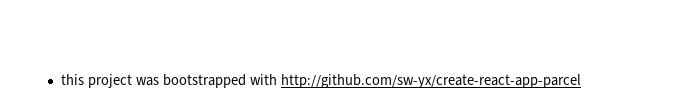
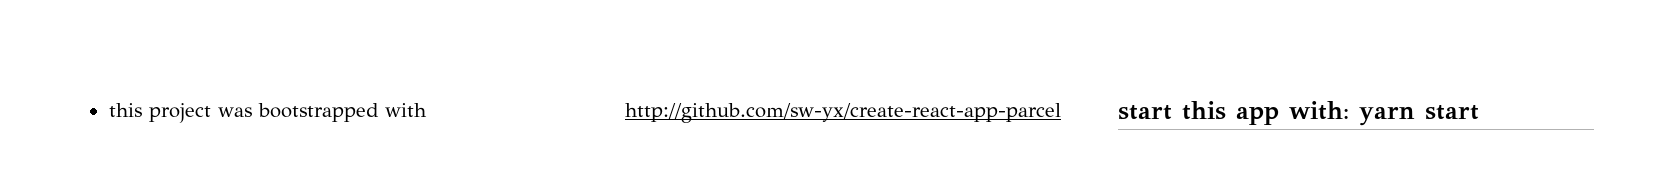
+ start this app with: yarn start

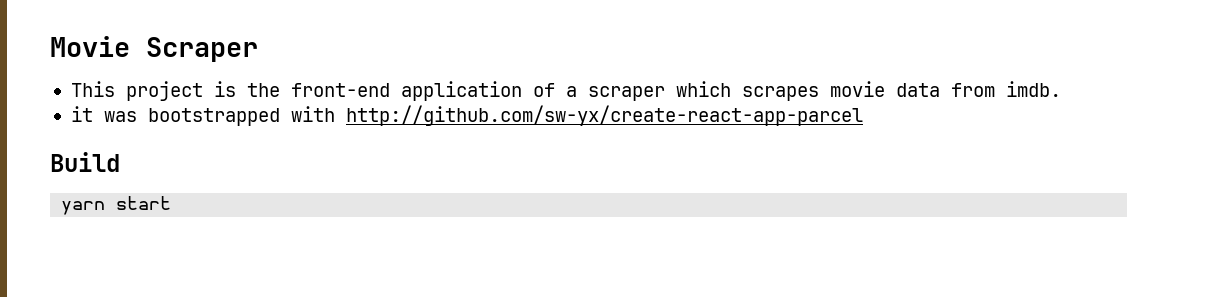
- this project was bootstrapped with http://github.com/sw-yx/create-react-app-parcel
+ Movie Scraper
+ This project is the front-end application of a scraper which scrapes movie data from imdb.
+ it was bootstrapped with http://github.com/sw-yx/create-react-app-parcel
- start this app with: yarn start
+ Build
+ yarn start

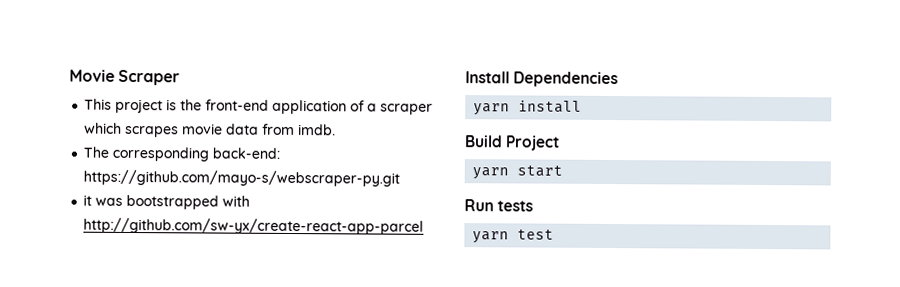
+ The corresponding back-end: https://github.com/mayo-s/webscraper-py.git
+ Install Dependencies
+ yarn install
- Build
+ Build Project
+ Run tests
+ yarn test

